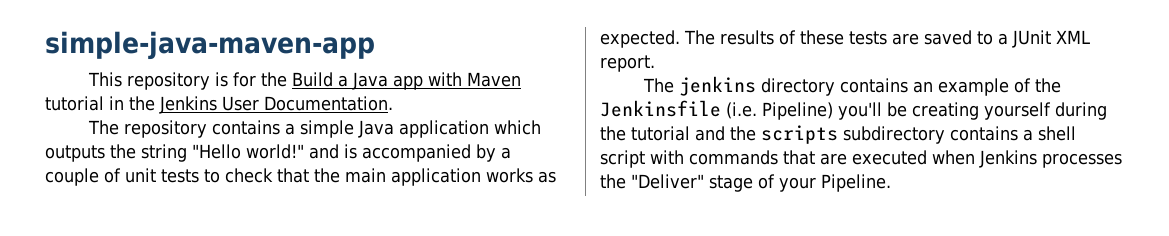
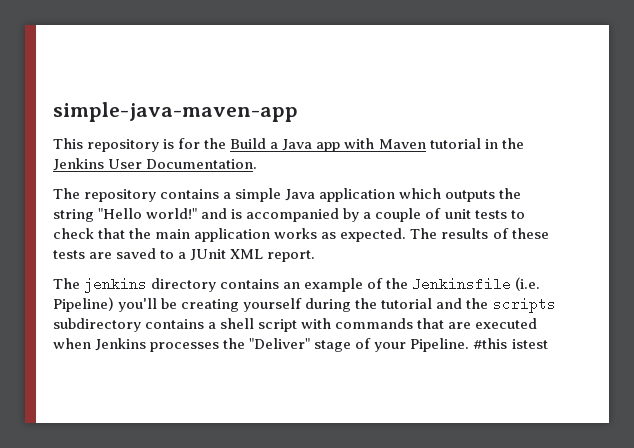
+ #this istest

